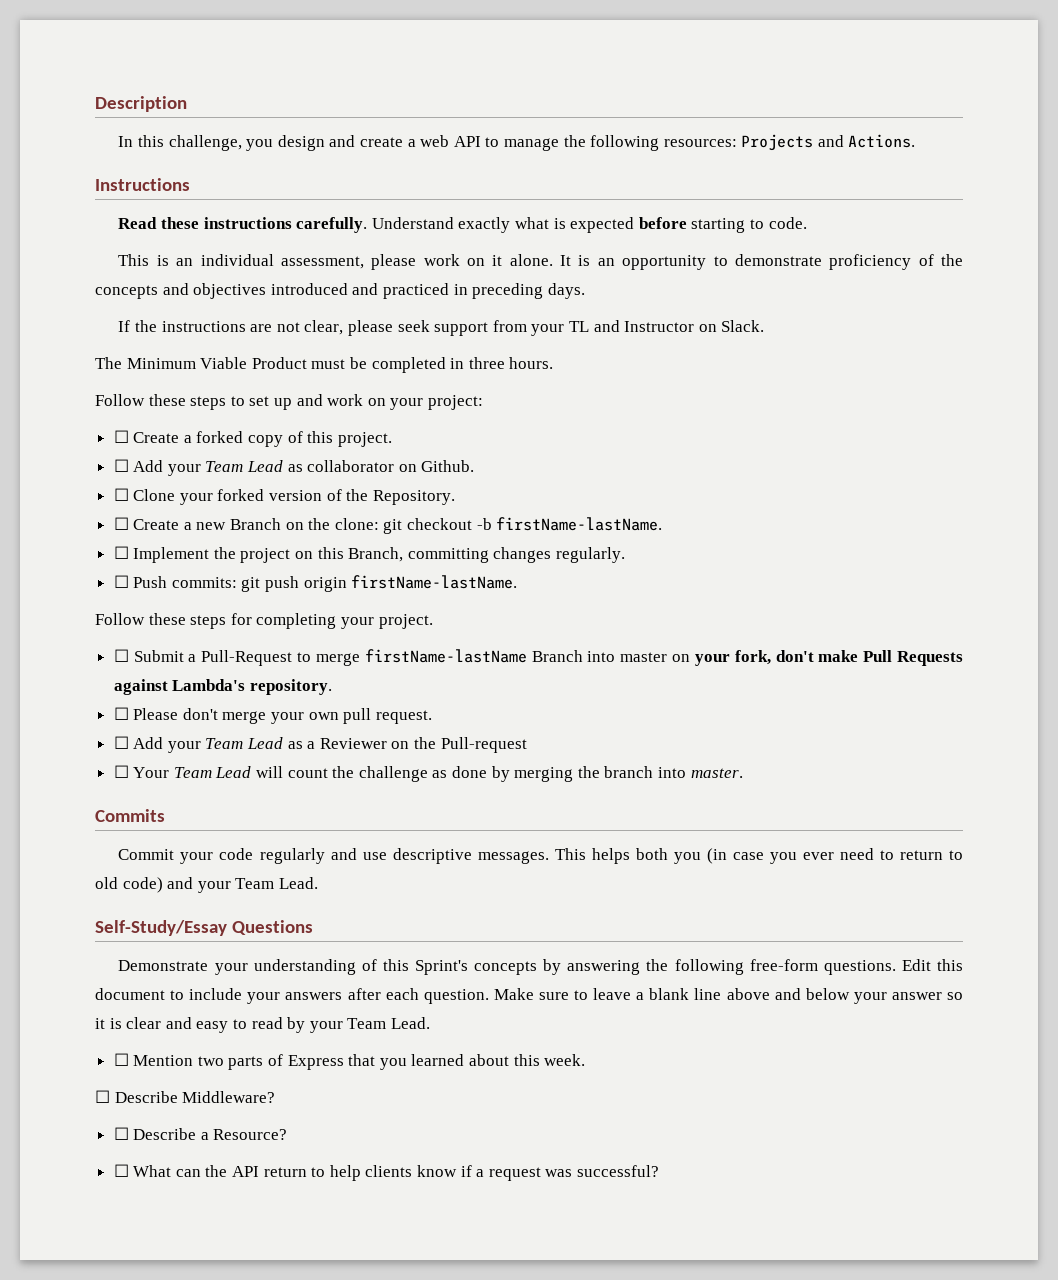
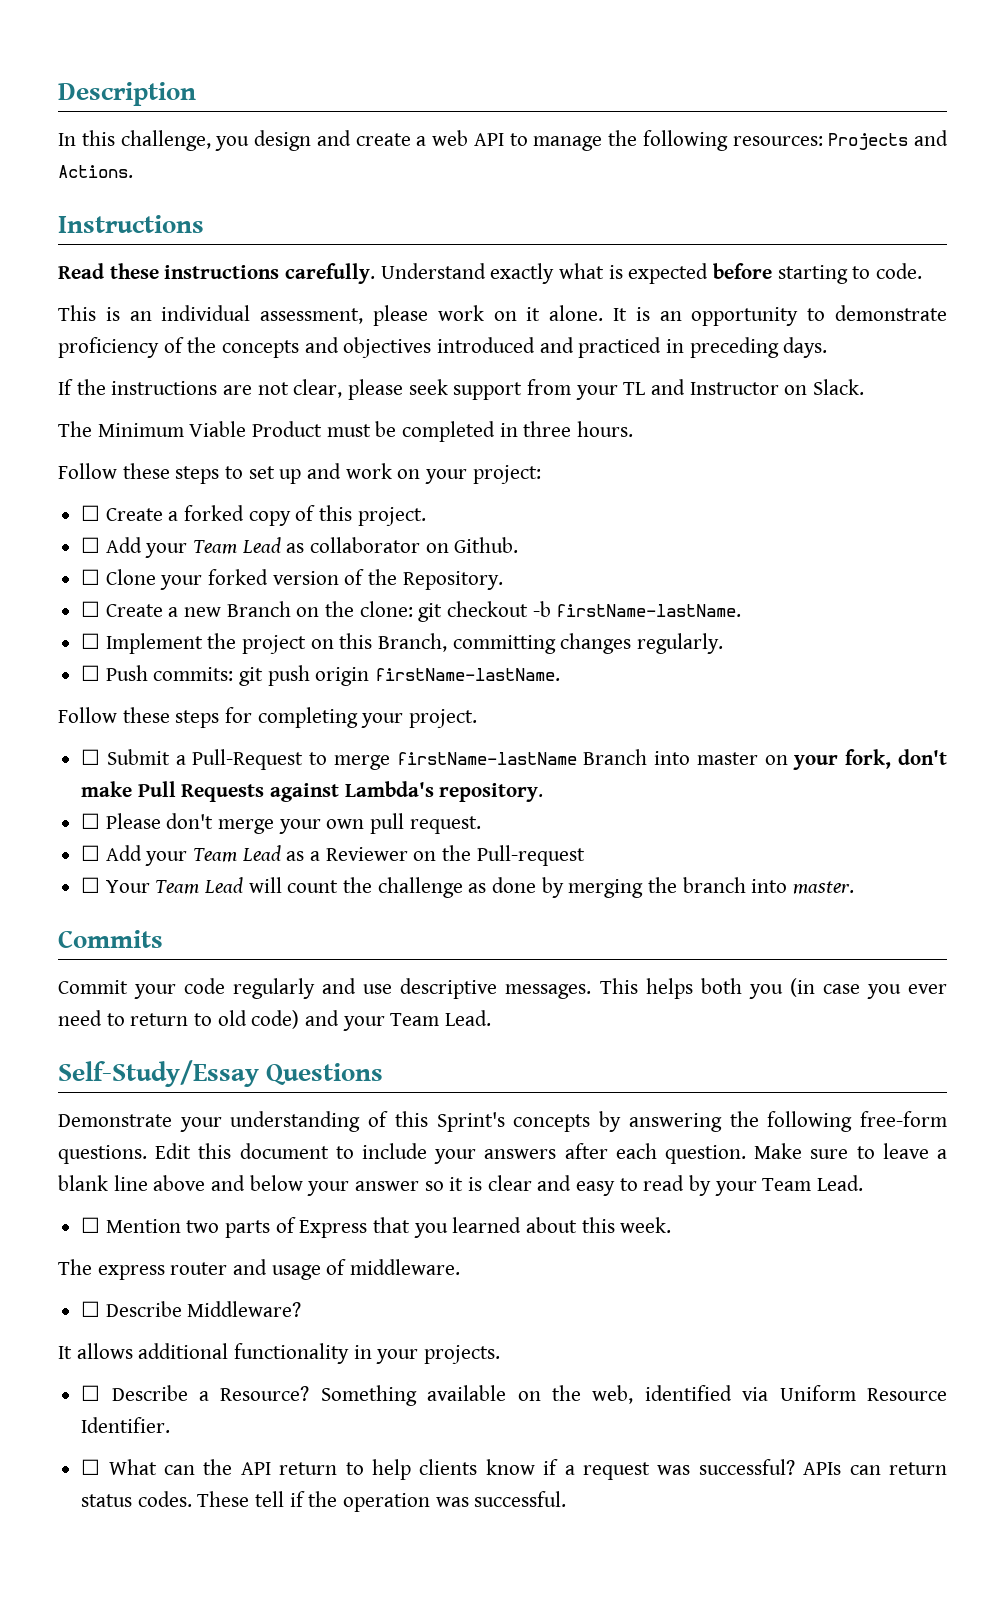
+ The express router and usage of middleware.
  ☐ Describe Middleware?
- ☐ Describe a Resource?
+ It allows additional functionality in your projects.
+ ☐ Describe a Resource? Something available on the web, identified via Uniform Resource Identifier.
+ APIs can return status codes. These tell if the operation was successful.

